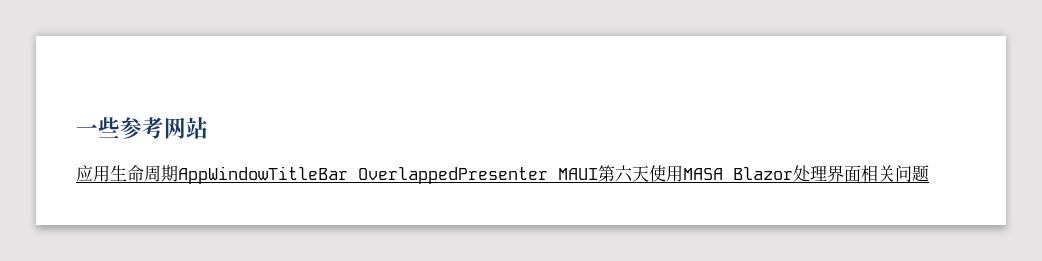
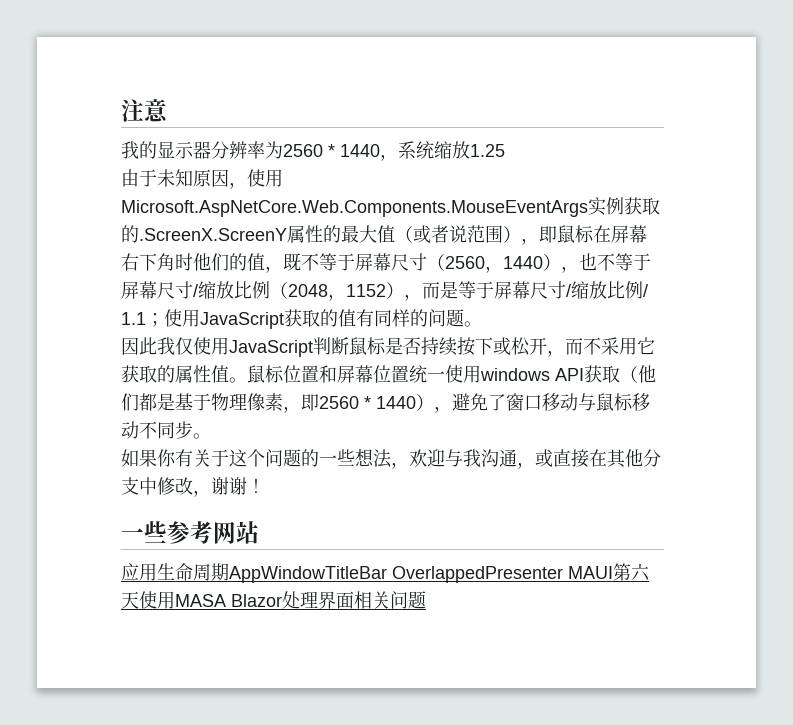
+ 注意
+ 我的显示器分辨率为2560 * 1440，系统缩放1.25
+ 由于未知原因，使用Microsoft.AspNetCore.Web.Components.MouseEventArgs实例获取的.ScreenX.ScreenY属性的最大值（或者说范围），即鼠标在屏幕右下角时他们的值，既不等于屏幕尺寸（2560，1440），也不等于屏幕尺寸/缩放比例（2048，1152），而是等于屏幕尺寸/缩放比例/ 1.1；使用JavaScript获取的值有同样的问题。
+ 因此我仅使用JavaScript判断鼠标是否持续按下或松开，而不采用它获取的属性值。鼠标位置和屏幕位置统一使用windows API获取（他们都是基于物理像素，即2560 * 1440），避免了窗口移动与鼠标移动不同步。
+ 如果你有关于这个问题的一些想法，欢迎与我沟通，或直接在其他分支中修改，谢谢！

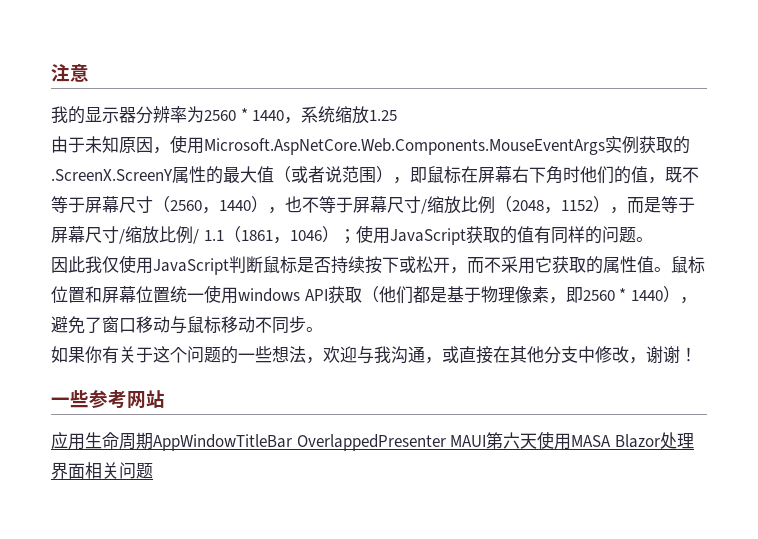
- 由于未知原因，使用Microsoft.AspNetCore.Web.Components.MouseEventArgs实例获取的.ScreenX.ScreenY属性的最大值（或者说范围），即鼠标在屏幕右下角时他们的值，既不等于屏幕尺寸（2560，1440），也不等于屏幕尺寸/缩放比例（2048，1152），而是等于屏幕尺寸/缩放比例/ 1.1；使用JavaScript获取的值有同样的问题。
+ 由于未知原因，使用Microsoft.AspNetCore.Web.Components.MouseEventArgs实例获取的.ScreenX.ScreenY属性的最大值（或者说范围），即鼠标在屏幕右下角时他们的值，既不等于屏幕尺寸（2560，1440），也不等于屏幕尺寸/缩放比例（2048，1152），而是等于屏幕尺寸/缩放比例/ 1.1（1861，1046）；使用JavaScript获取的值有同样的问题。

